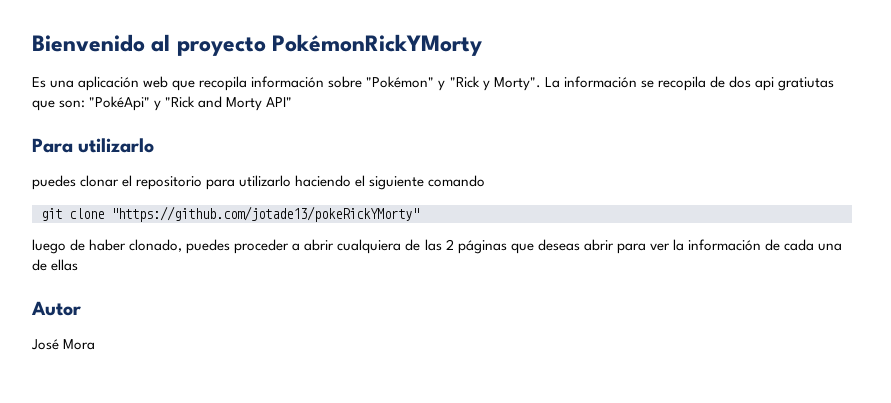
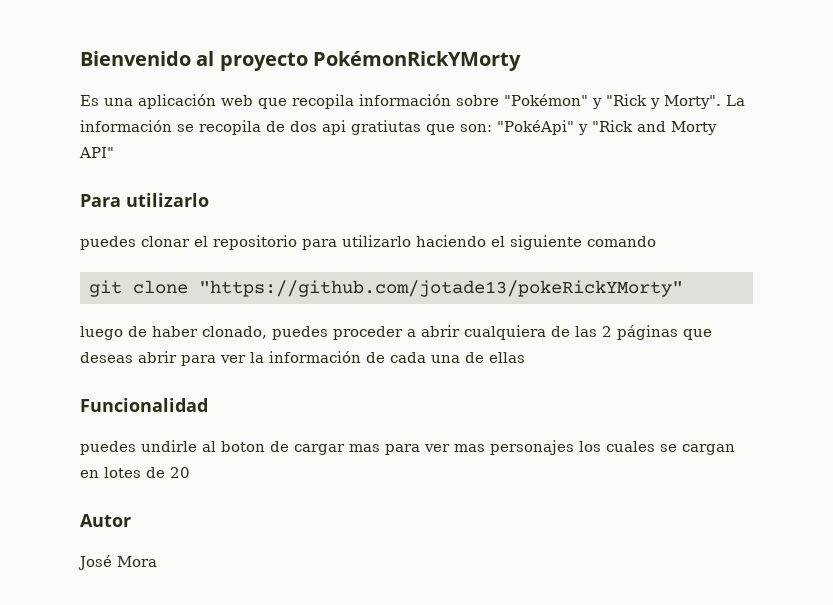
+ Funcionalidad
+ puedes undirle al boton de cargar mas para ver mas personajes los cuales se cargan en lotes de 20

